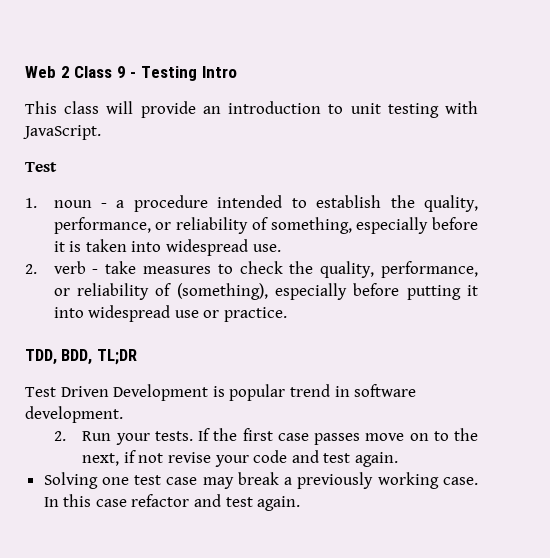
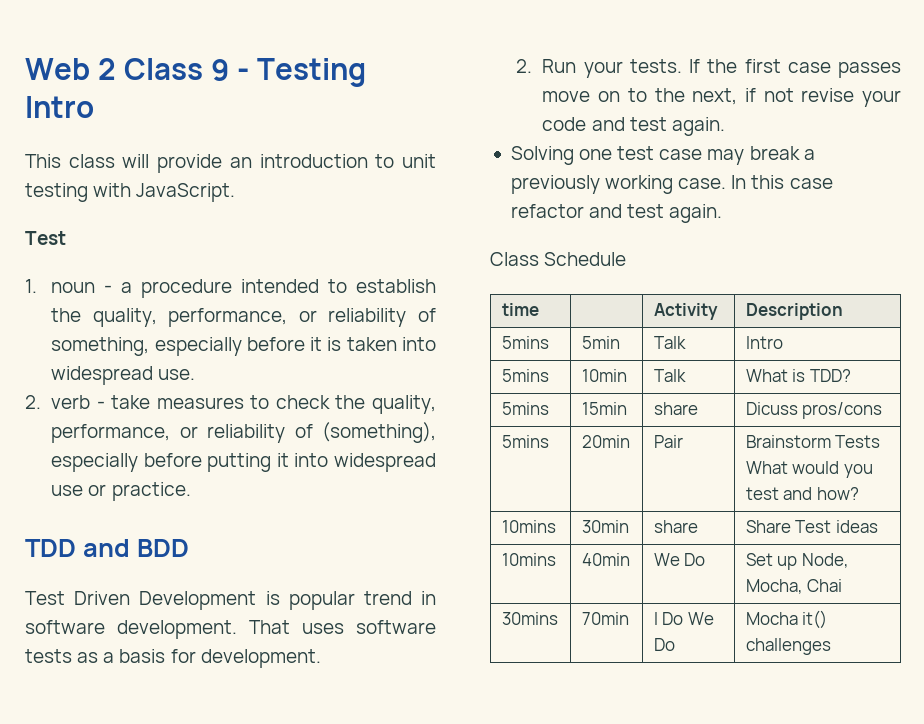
- TDD, BDD, TL;DR
+ TDD and BDD
+ That uses software tests as a basis for development.
+ Class Schedule
+ time | | Activity | Description
+ 5mins | 5min | Talk | Intro
+ 5mins | 10min | Talk | What is TDD?
+ 5mins | 15min | share | Dicuss pros/cons
+ 5mins | 20min | Pair | Brainstorm Tests What would you test and how?
+ 10mins | 30min | share | Share Test ideas
+ 10mins | 40min | We Do | Set up Node, Mocha, Chai
+ 30mins | 70min | I Do We Do | Mocha it() challenges

